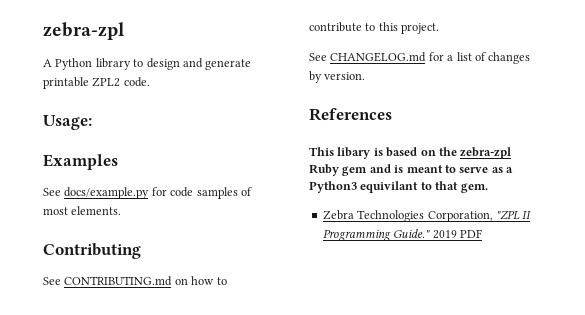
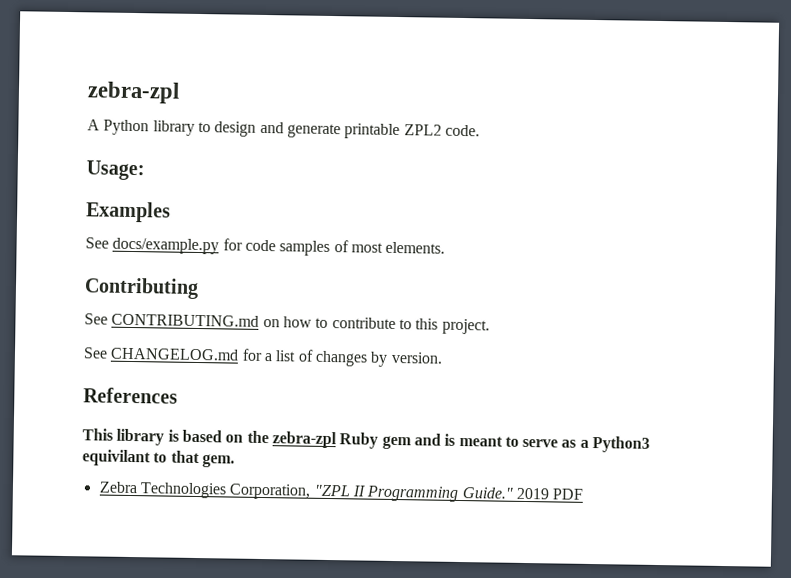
- This libary is based on the zebra-zpl Ruby gem and is meant to serve as a Python3 equivilant to that gem.
+ This library is based on the zebra-zpl Ruby gem and is meant to serve as a Python3 equivilant to that gem.

